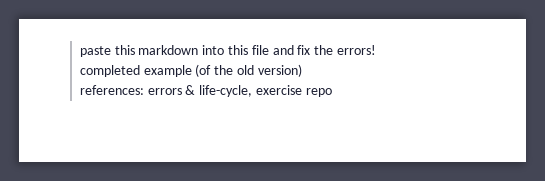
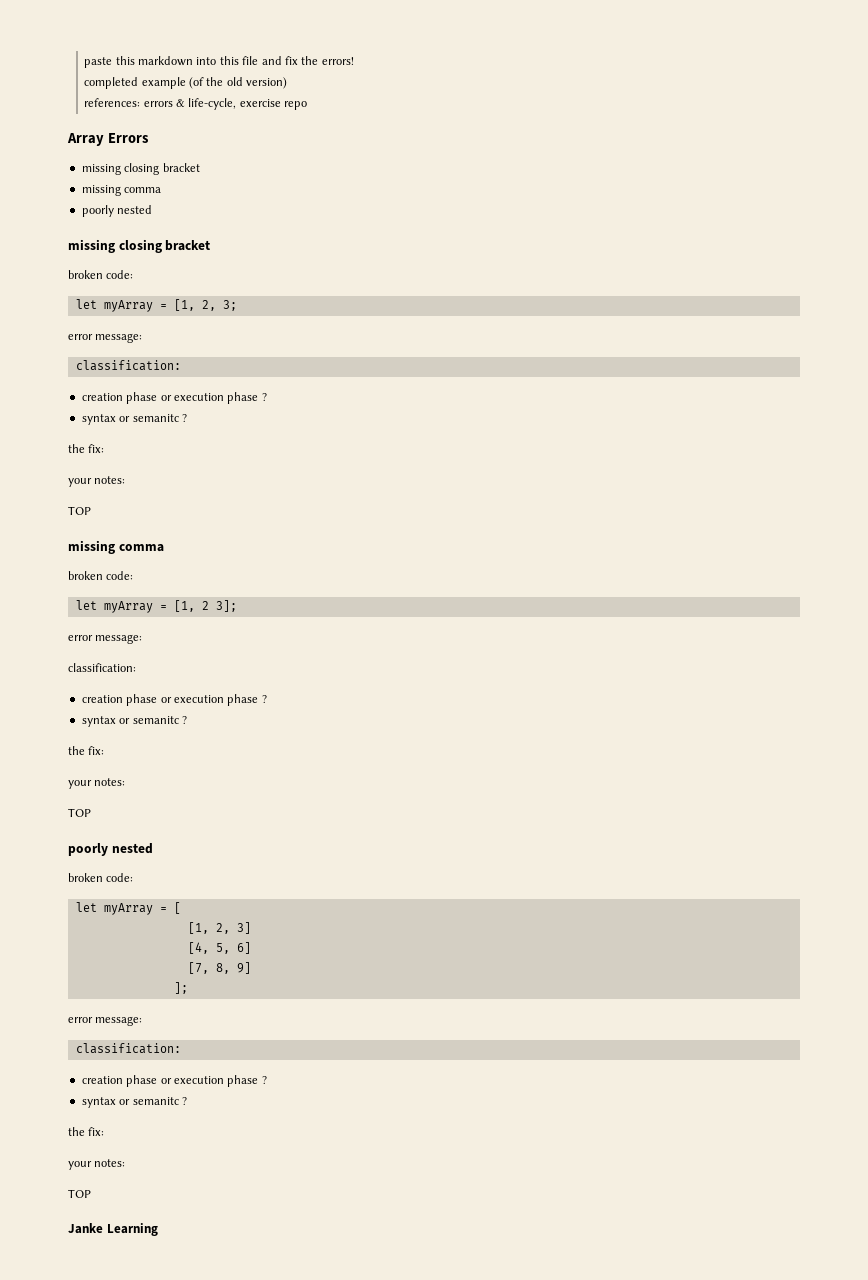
+ Array Errors
+ missing closing bracket
+ missing comma
+ poorly nested
+ missing closing bracket
+ broken code:
+ let myArray = [1, 2, 3;
+ error message:
+ classification:
+ creation phase or execution phase ?
+ syntax or semanitc ?
+ the fix:
+ your notes:
+ TOP
+ missing comma
+ broken code:
+ let myArray = [1, 2 3];
+ error message:
+ classification:
+ creation phase or execution phase ?
+ syntax or semanitc ?
+ the fix:
+ your notes:
+ TOP
+ poorly nested
+ broken code:
+ let myArray = [
+ [1, 2, 3]
+ [4, 5, 6]
+ [7, 8, 9]
+ ];
+ error message:
+ classification:
+ creation phase or execution phase ?
+ syntax or semanitc ?
+ the fix:
+ your notes:
+ TOP
+ Janke Learning

